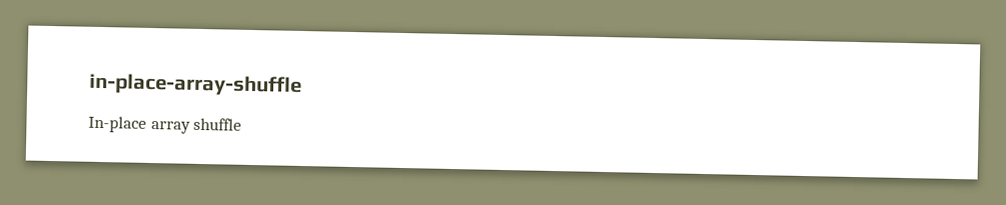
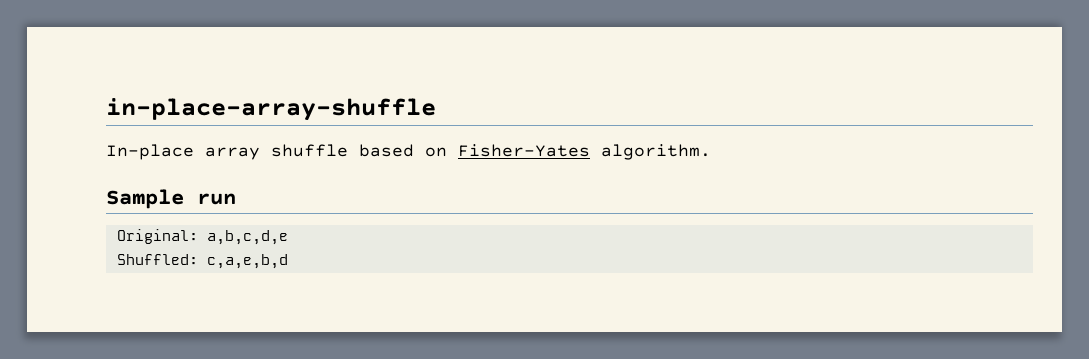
- In-place array shuffle
+ In-place array shuffle based on Fisher-Yates algorithm.
+ Sample run
+ Original: a,b,c,d,e
+ Shuffled: c,a,e,b,d

